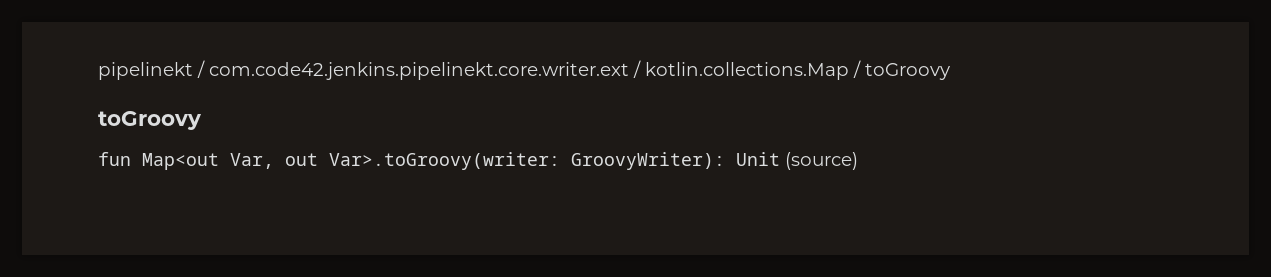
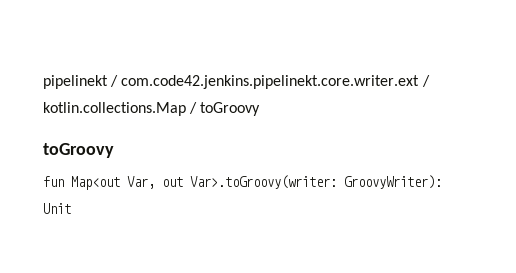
- fun Map<out Var, out Var>.toGroovy(writer: GroovyWriter): Unit (source)
+ fun Map<out Var, out Var>.toGroovy(writer: GroovyWriter): Unit

